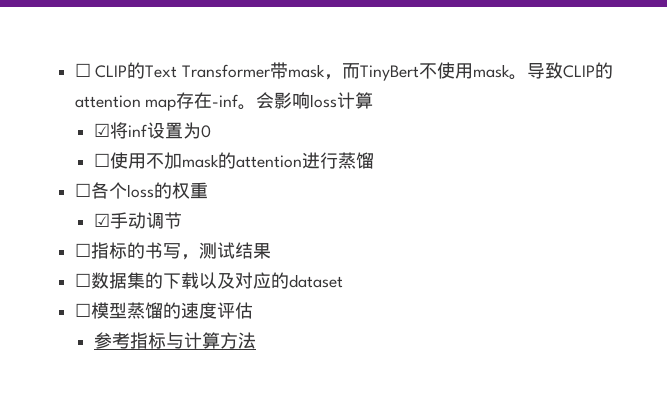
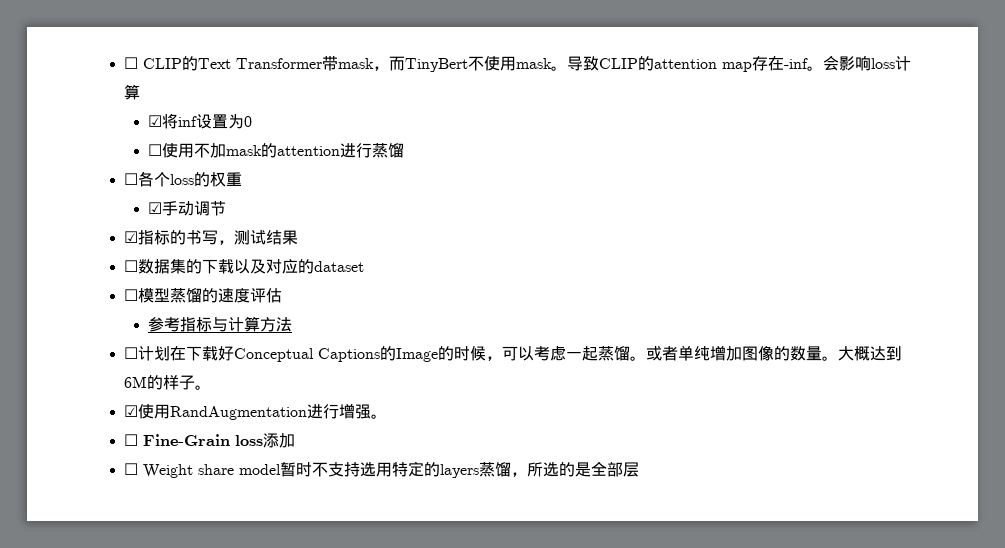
- ☐指标的书写，测试结果
+ ☑指标的书写，测试结果
+ ☐计划在下载好Conceptual Captions的Image的时候，可以考虑一起蒸馏。或者单纯增加图像的数量。大概达到6M的样子。
+ ☑使用RandAugmentation进行增强。
+ ☐ Fine-Grain loss添加
+ ☐ Weight share model暂时不支持选用特定的layers蒸馏，所选的是全部层

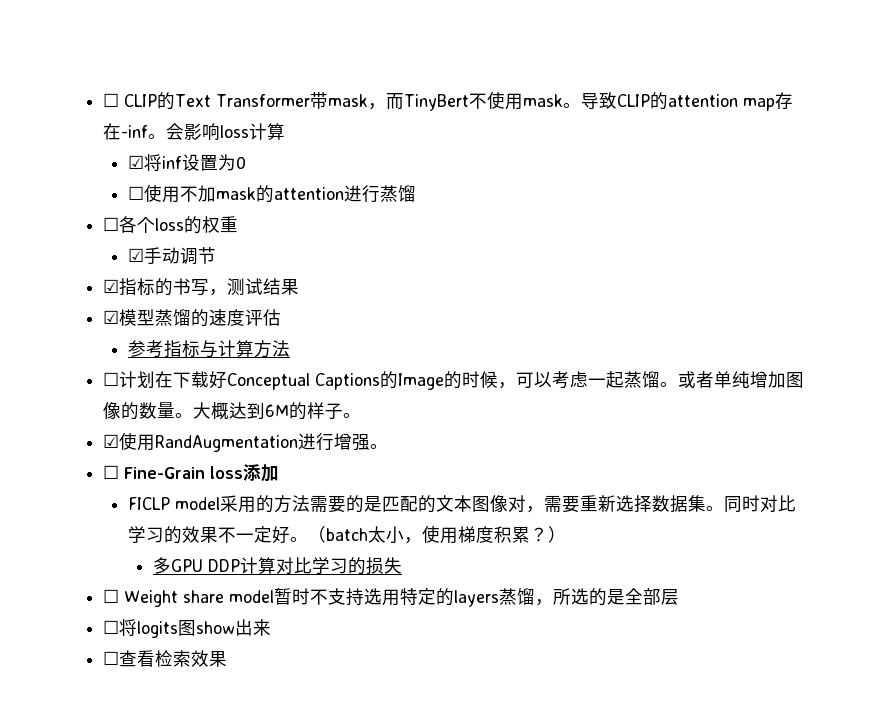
- ☐数据集的下载以及对应的dataset
- ☐模型蒸馏的速度评估
+ ☑模型蒸馏的速度评估
+ FICLP model采用的方法需要的是匹配的文本图像对，需要重新选择数据集。同时对比学习的效果不一定好。（batch太小，使用梯度积累？）
+ 多GPU DDP计算对比学习的损失
+ ☐将logits图show出来
+ ☐查看检索效果

